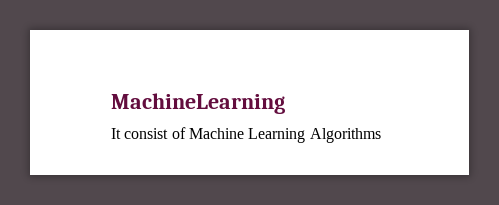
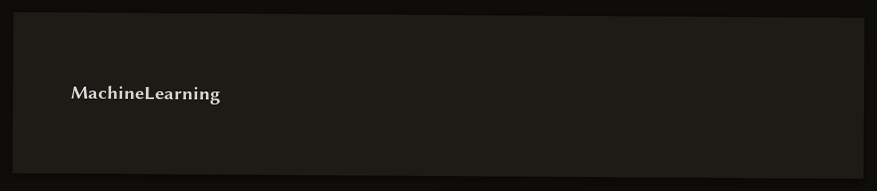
- It consist of Machine Learning Algorithms

